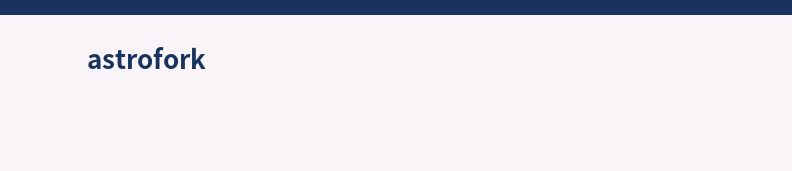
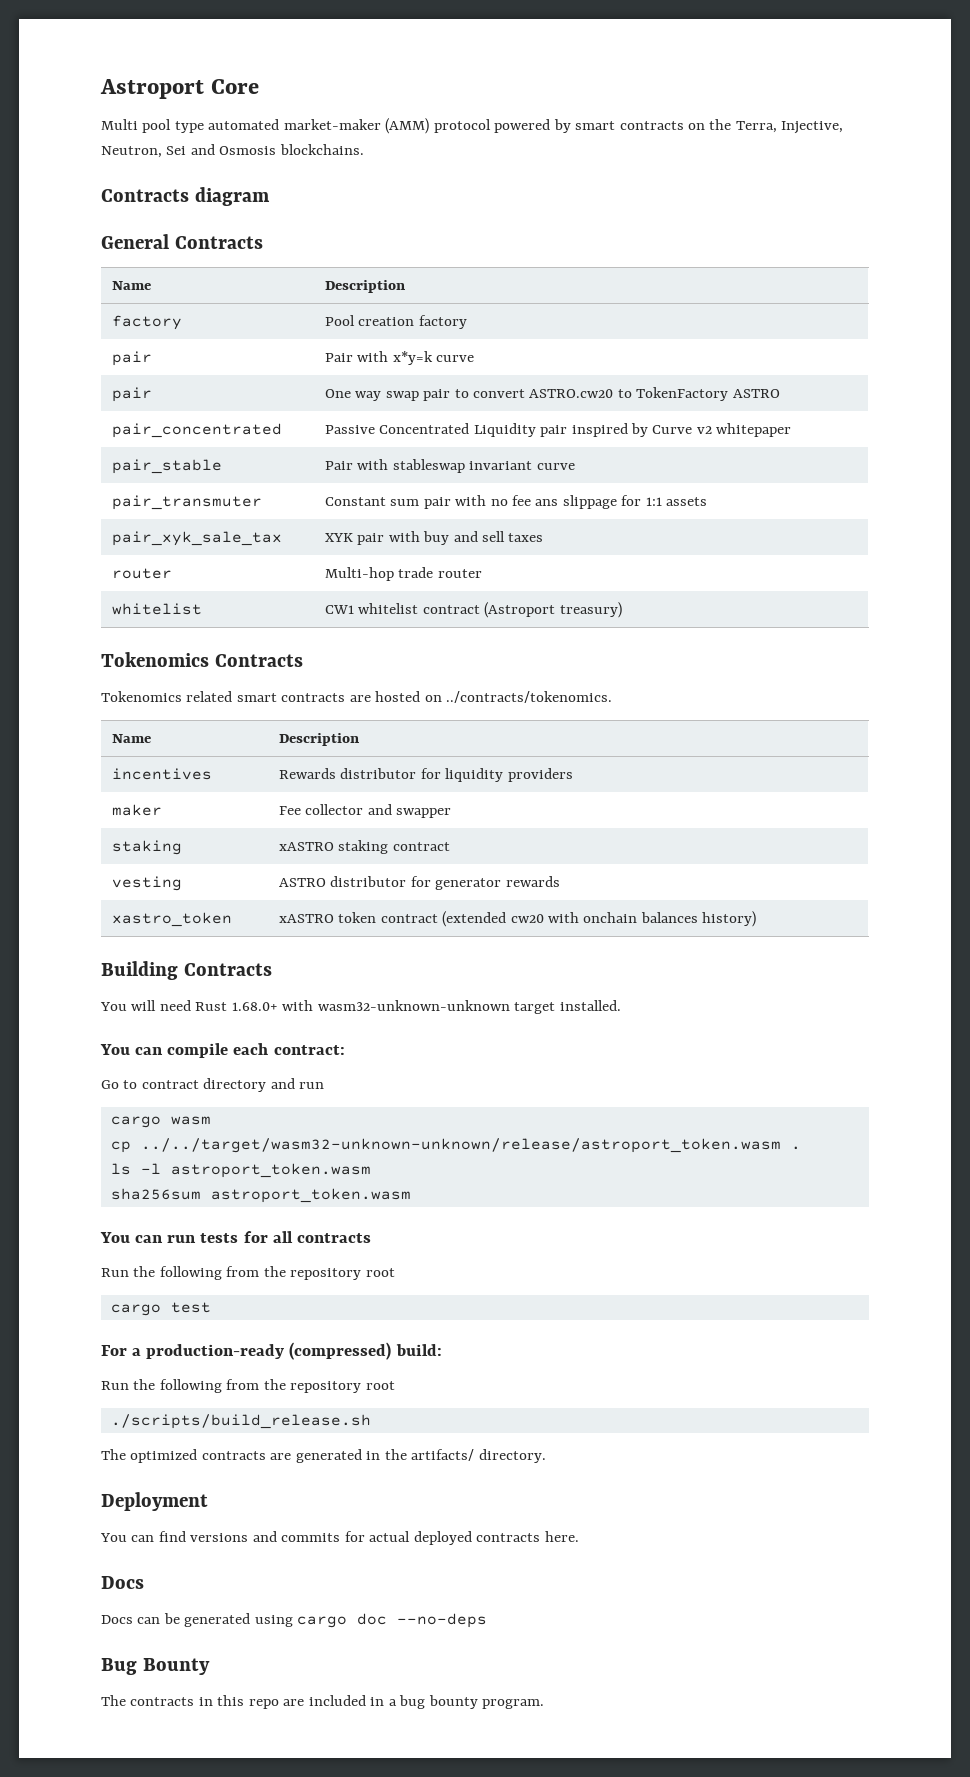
- astrofork
+ Astroport Core
+ Multi pool type automated market-maker (AMM) protocol powered by smart contracts on the Terra, Injective, Neutron, Sei and Osmosis blockchains.
+ Contracts diagram
+ General Contracts
+ Name | Description
+ factory | Pool creation factory
+ pair | Pair with x*y=k curve
+ pair | One way swap pair to convert ASTRO.cw20 to TokenFactory ASTRO
+ pair_concentrated | Passive Concentrated Liquidity pair inspired by Curve v2 whitepaper
+ pair_stable | Pair with stableswap invariant curve
+ pair_transmuter | Constant sum pair with no fee ans slippage for 1:1 assets
+ pair_xyk_sale_tax | XYK pair with buy and sell taxes
+ router | Multi-hop trade router
+ whitelist | CW1 whitelist contract (Astroport treasury)
+ Tokenomics Contracts
+ Tokenomics related smart contracts are hosted on ../contracts/tokenomics.
+ Name | Description
+ incentives | Rewards distributor for liquidity providers
+ maker | Fee collector and swapper
+ staking | xASTRO staking contract
+ vesting | ASTRO distributor for generator rewards
+ xastro_token | xASTRO token contract (extended cw20 with onchain balances history)
+ Building Contracts
+ You will need Rust 1.68.0+ with wasm32-unknown-unknown target installed.
+ You can compile each contract:
+ Go to contract directory and run
+ cargo wasm
+ cp ../../target/wasm32-unknown-unknown/release/astroport_token.wasm .
+ ls -l astroport_token.wasm
+ sha256sum astroport_token.wasm
+ You can run tests for all contracts
+ Run the following from the repository root
+ cargo test
+ For a production-ready (compressed) build:
+ Run the following from the repository root
+ ./scripts/build_release.sh
+ The optimized contracts are generated in the artifacts/ directory.
+ Deployment
+ You can find versions and commits for actual deployed contracts here.
+ Docs
+ Docs can be generated using cargo doc --no-deps
+ Bug Bounty
+ The contracts in this repo are included in a bug bounty program.

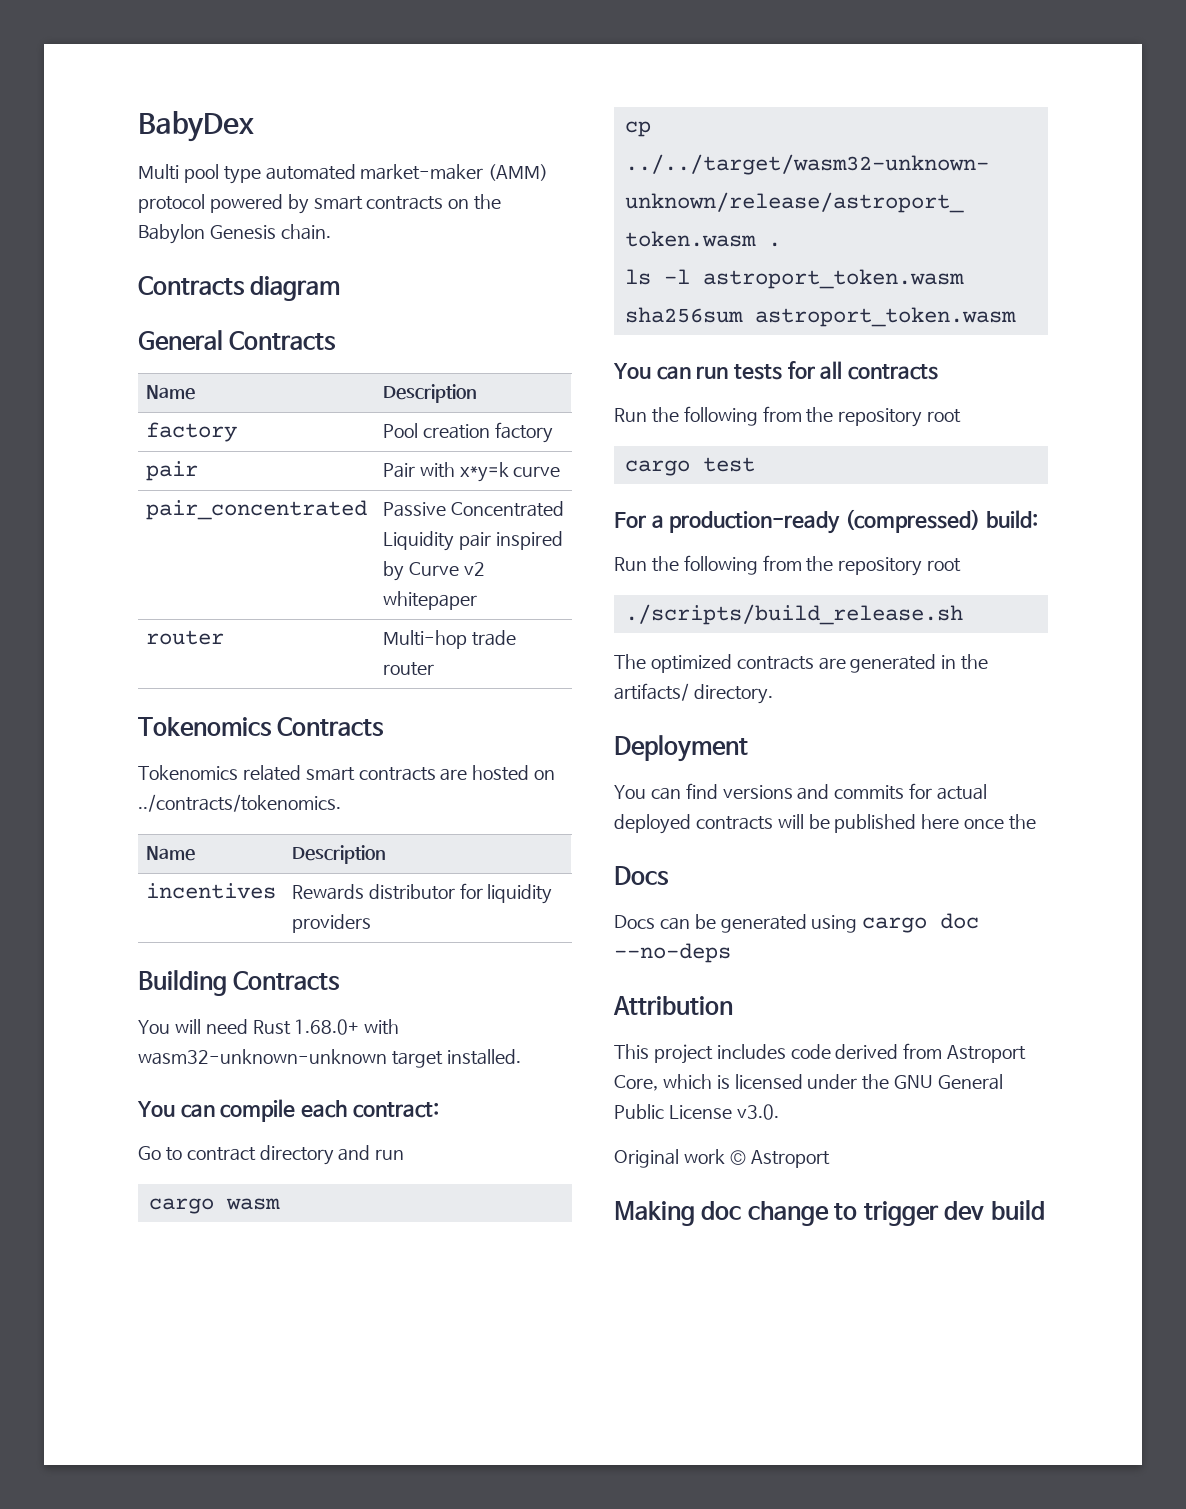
- Astroport Core
+ BabyDex
- Multi pool type automated market-maker (AMM) protocol powered by smart contracts on the Terra, Injective, Neutron, Sei and Osmosis blockchains.
+ Multi pool type automated market-maker (AMM) protocol powered by smart contracts on the Babylon Genesis chain.
- pair | One way swap pair to convert ASTRO.cw20 to TokenFactory ASTRO
- pair_stable | Pair with stableswap invariant curve
- pair_transmuter | Constant sum pair with no fee ans slippage for 1:1 assets
- pair_xyk_sale_tax | XYK pair with buy and sell taxes
  router | Multi-hop trade router
- whitelist | CW1 whitelist contract (Astroport treasury)
- maker | Fee collector and swapper
- staking | xASTRO staking contract
- vesting | ASTRO distributor for generator rewards
- xastro_token | xASTRO token contract (extended cw20 with onchain balances history)
- You can find versions and commits for actual deployed contracts here.
+ You can find versions and commits for actual deployed contracts will be published here once the
- Bug Bounty
- The contracts in this repo are included in a bug bounty program.
+ Attribution
+ This project includes code derived from Astroport Core, which is licensed under the GNU General Public License v3.0.
+ Original work © Astroport
+ Making doc change to trigger dev build

